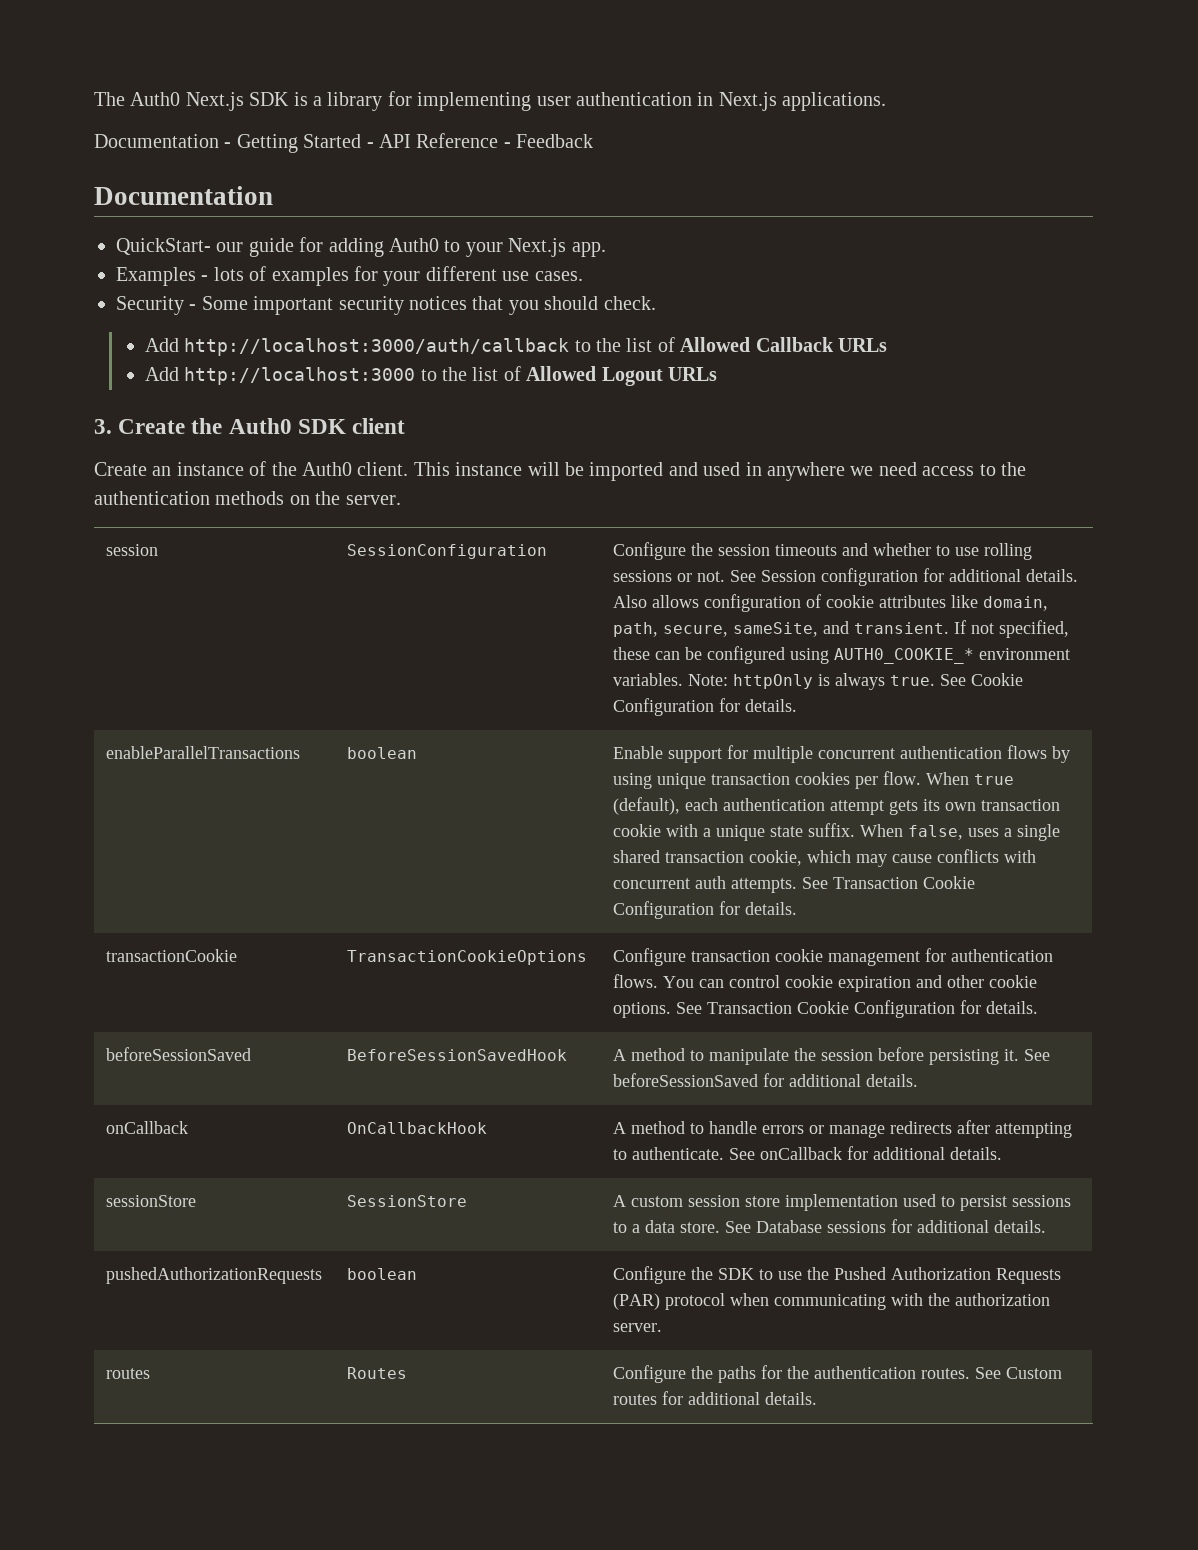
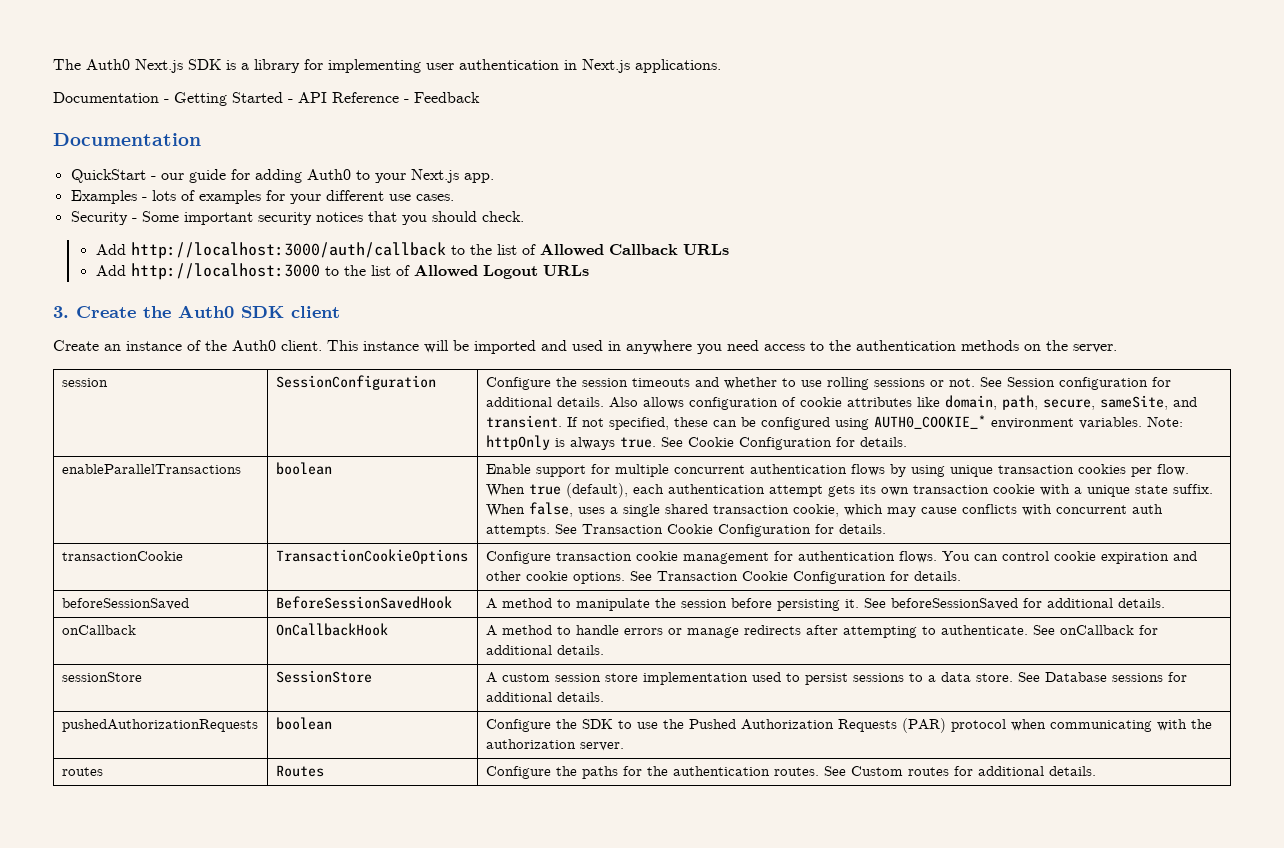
- QuickStart- our guide for adding Auth0 to your Next.js app.
+ QuickStart - our guide for adding Auth0 to your Next.js app.
- This instance will be imported and used in anywhere we need access to the authentication methods on the server.
+ This instance will be imported and used in anywhere you need access to the authentication methods on the server.

